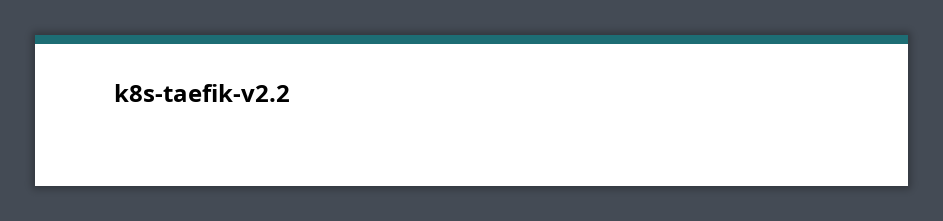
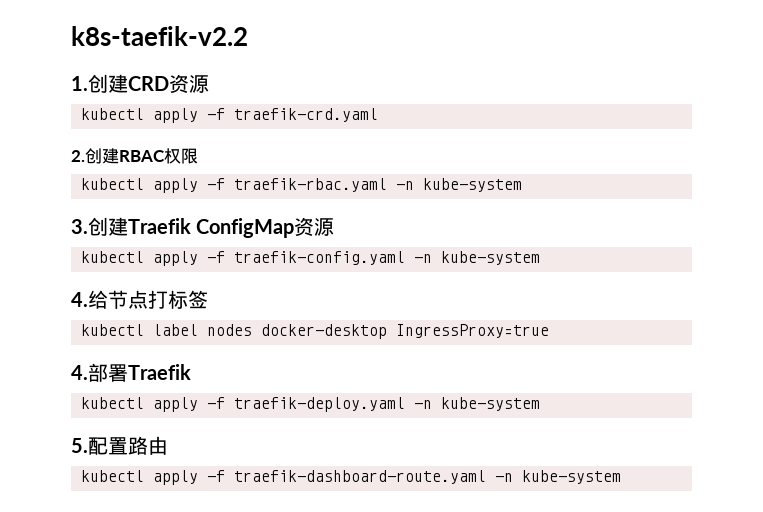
+ 1.创建CRD资源
+ kubectl apply -f traefik-crd.yaml
+ 2.创建RBAC权限
+ kubectl apply -f traefik-rbac.yaml -n kube-system
+ 3.创建Traefik ConfigMap资源
+ kubectl apply -f traefik-config.yaml -n kube-system
+ 4.给节点打标签
+ kubectl label nodes docker-desktop IngressProxy=true
+ 4.部署Traefik
+ kubectl apply -f traefik-deploy.yaml -n kube-system
+ 5.配置路由
+ kubectl apply -f traefik-dashboard-route.yaml -n kube-system

